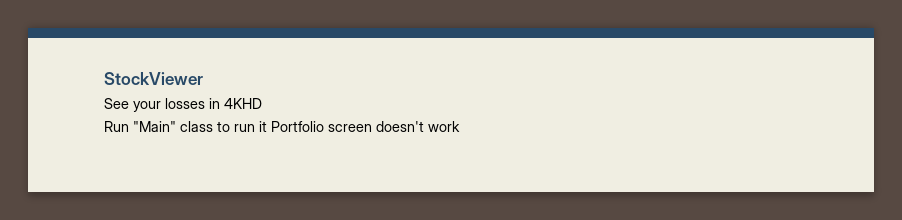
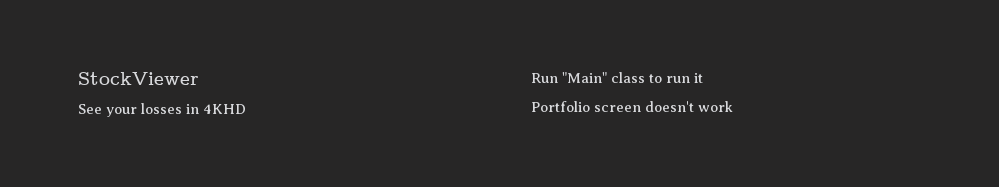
- Run "Main" class to run it Portfolio screen doesn't work
+ Run "Main" class to run it
+ Portfolio screen doesn't work

